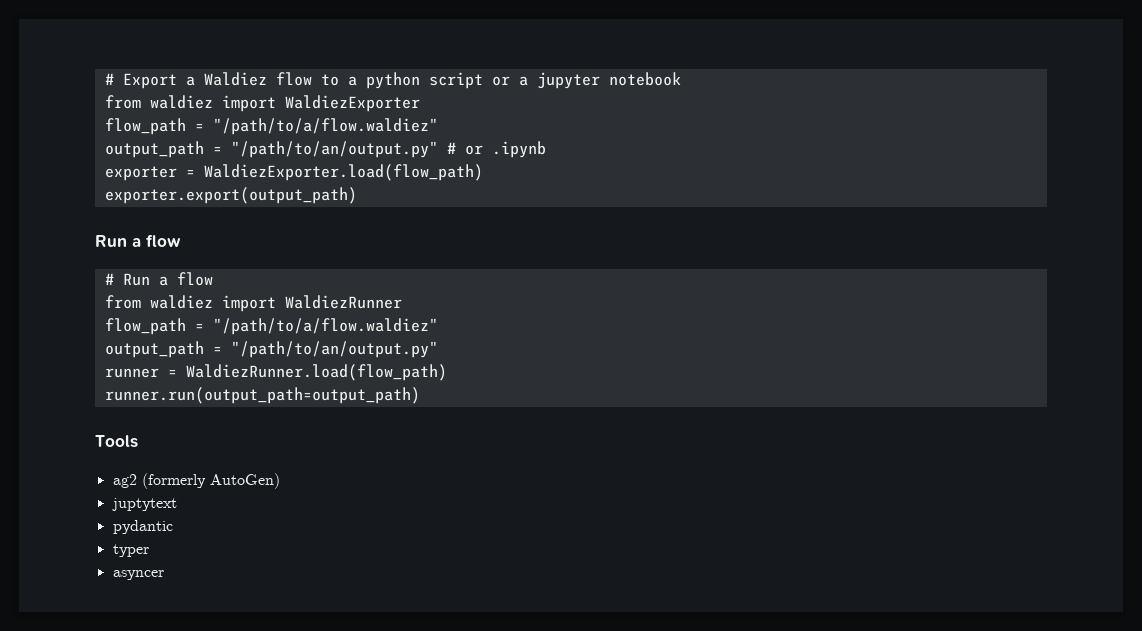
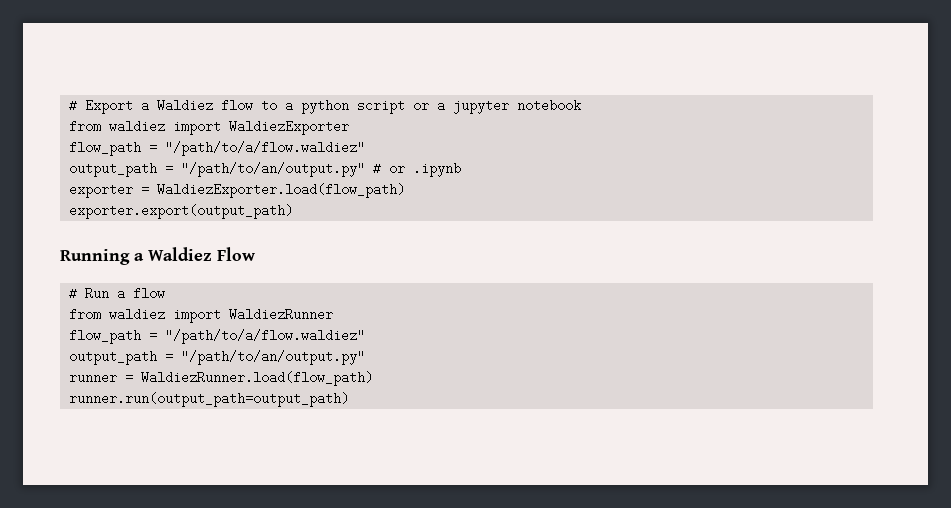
  exporter.export(output_path)
- Run a flow
+ Running a Waldiez Flow
- Tools
- ag2 (formerly AutoGen)
- juptytext
- pydantic
- typer
- asyncer

